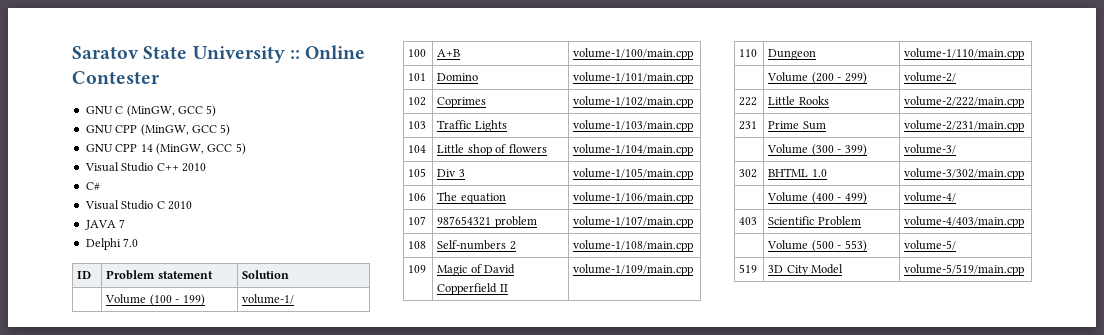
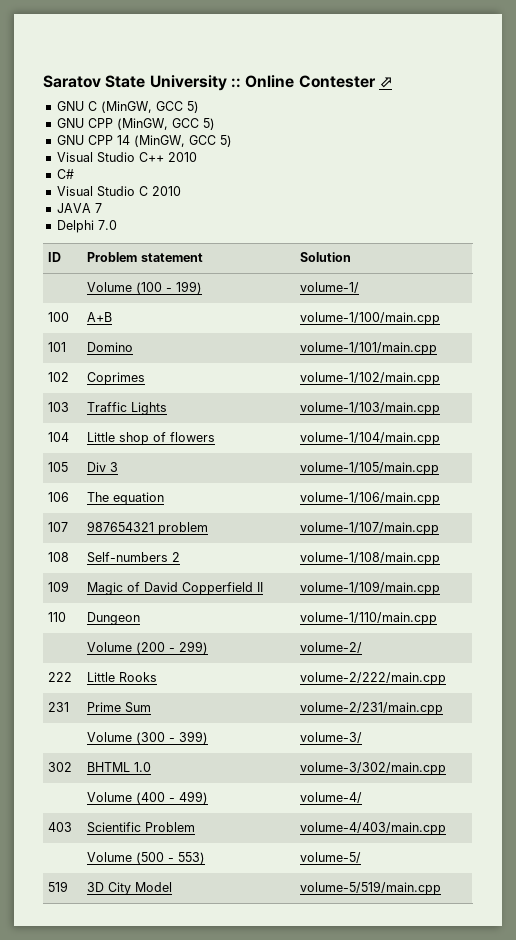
- Saratov State University :: Online Contester
+ Saratov State University :: Online Contester ⬀

